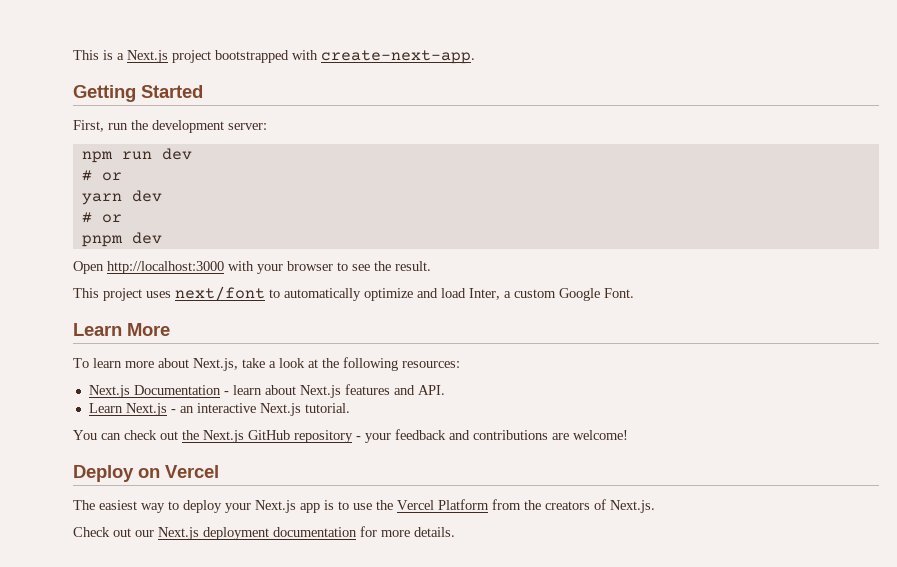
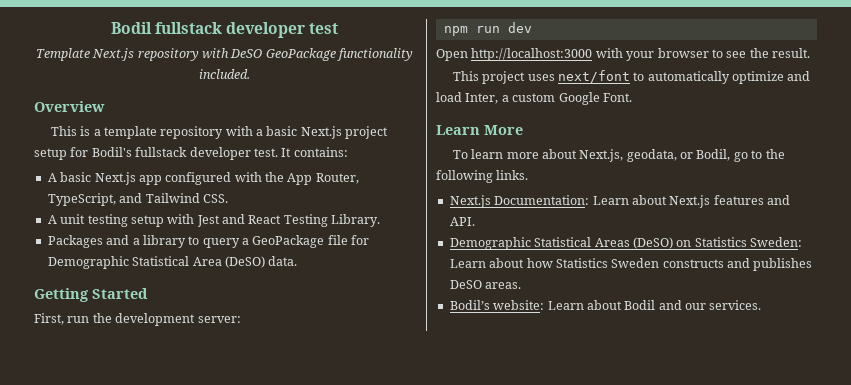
- This is a Next.js project bootstrapped with create-next-app.
+ Bodil fullstack developer test
+ Template Next.js repository with DeSO GeoPackage functionality included.
+ Overview
+ This is a template repository with a basic Next.js project setup for Bodil's fullstack developer test. It contains:
+ A basic Next.js app configured with the App Router, TypeScript, and Tailwind CSS.
+ A unit testing setup with Jest and React Testing Library.
+ Packages and a library to query a GeoPackage file for Demographic Statistical Area (DeSO) data.
  npm run dev
- # or
- yarn dev
- # or
- pnpm dev
- To learn more about Next.js, take a look at the following resources:
- Next.js Documentation - learn about Next.js features and API.
+ To learn more about Next.js, geodata, or Bodil, go to the following links.
+ Next.js Documentation: Learn about Next.js features and API.
- Learn Next.js - an interactive Next.js tutorial.
- You can check out the Next.js GitHub repository - your feedback and contributions are welcome!
- Deploy on Vercel
- The easiest way to deploy your Next.js app is to use the Vercel Platform from the creators of Next.js.
- Check out our Next.js deployment documentation for more details.
+ Demographic Statistical Areas (DeSO) on Statistics Sweden: Learn about how Statistics Sweden constructs and publishes DeSO areas.
+ Bodil’s website: Learn about Bodil and our services.

